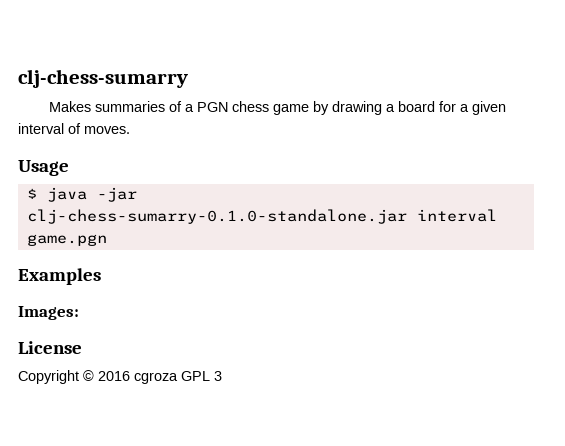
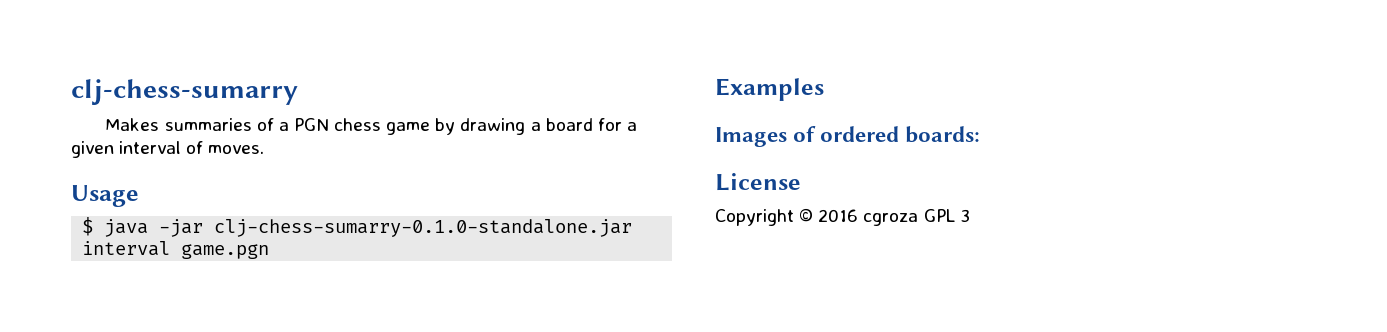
- Images:
+ Images of ordered boards:

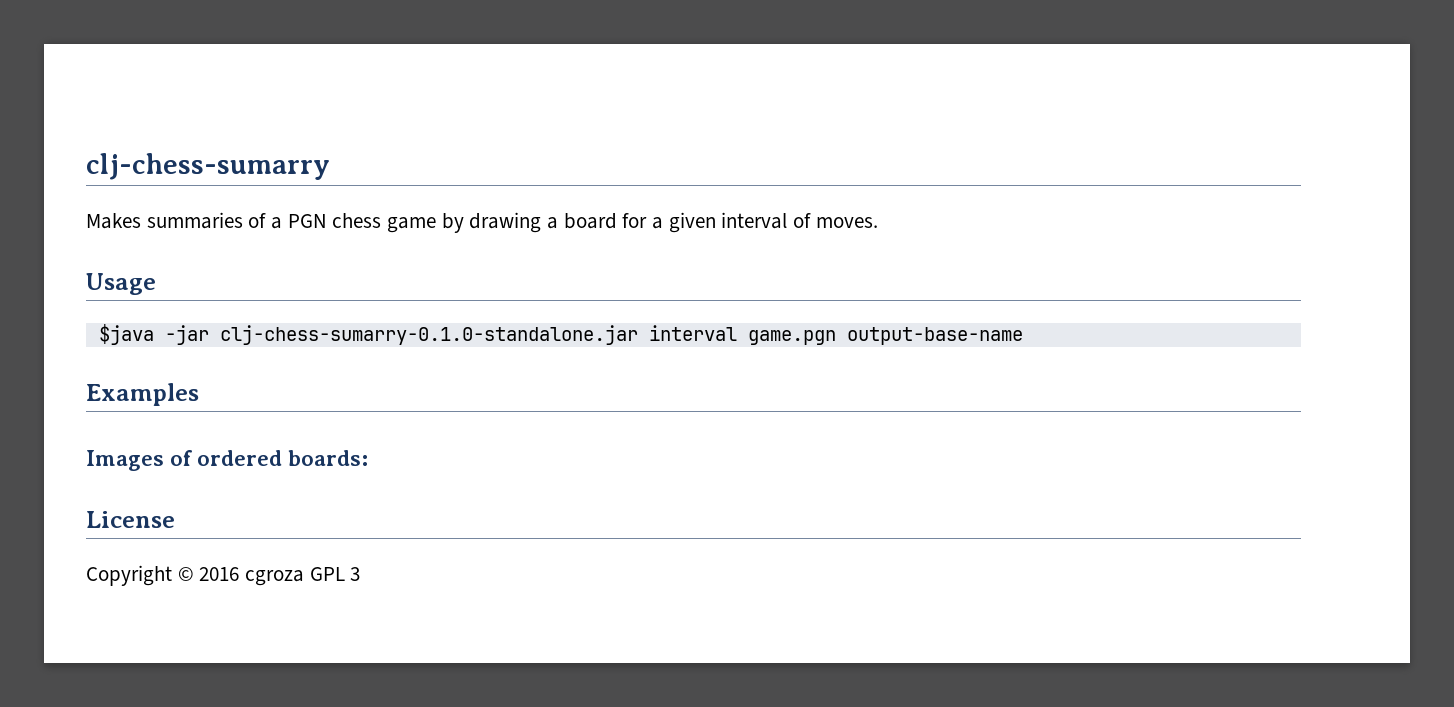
- $ java -jar clj-chess-sumarry-0.1.0-standalone.jar interval game.pgn
+ $java -jar clj-chess-sumarry-0.1.0-standalone.jar interval game.pgn output-base-name

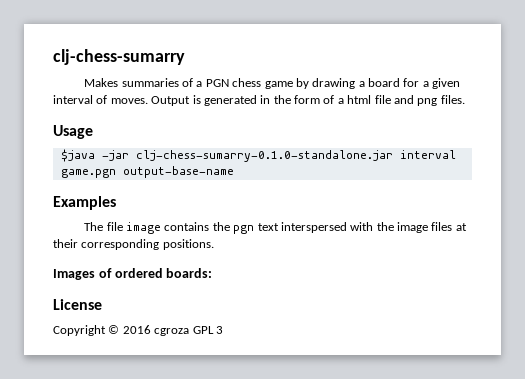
+ Output is generated in the form of a html file and png files.
+ The file image contains the pgn text interspersed with the image files at their corresponding positions.

